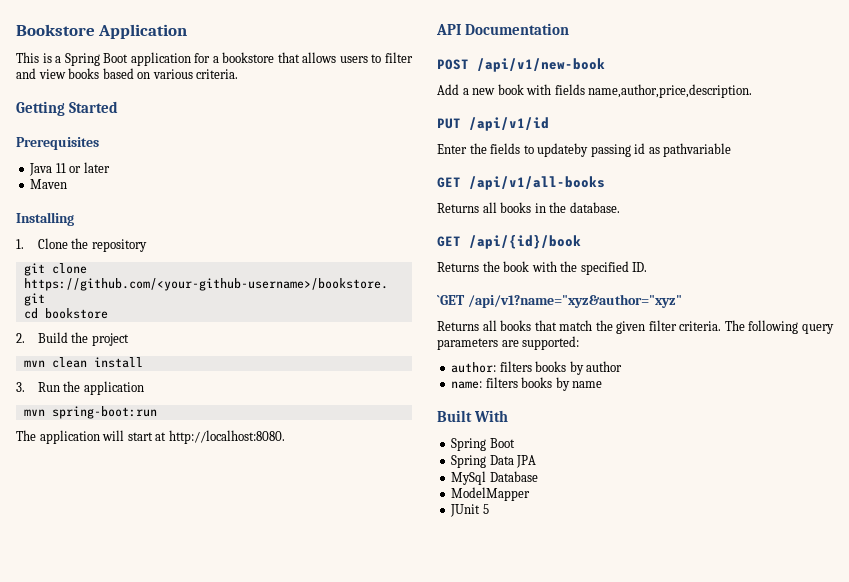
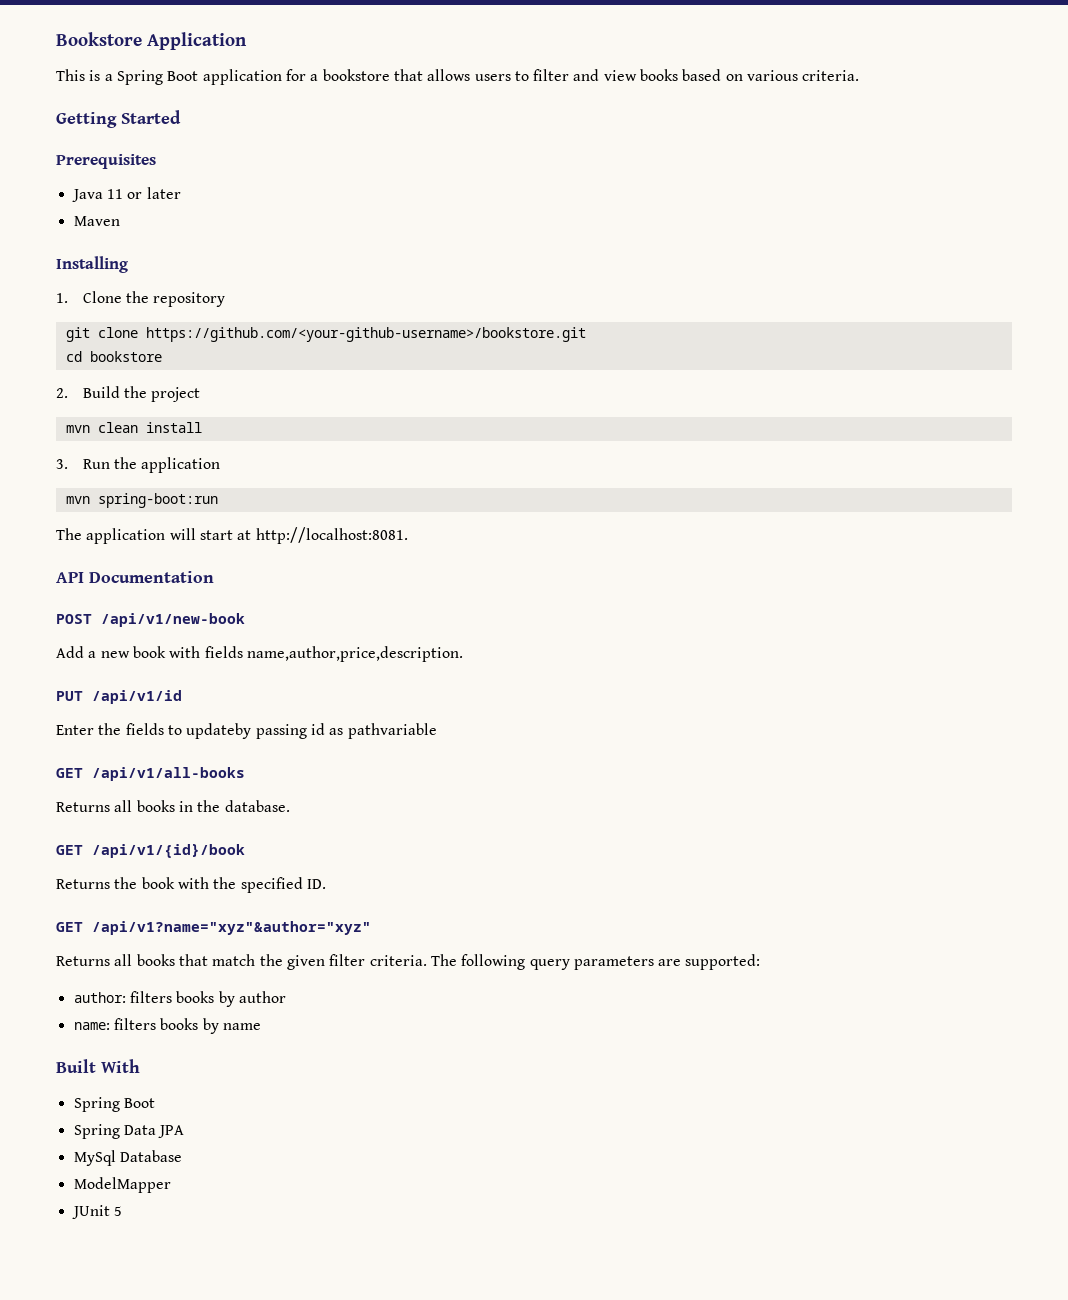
- The application will start at http://localhost:8080.
+ The application will start at http://localhost:8081.
- GET /api/{id}/book
+ GET /api/v1/{id}/book
- `GET /api/v1?name="xyz&author="xyz"
+ GET /api/v1?name="xyz"&author="xyz"

